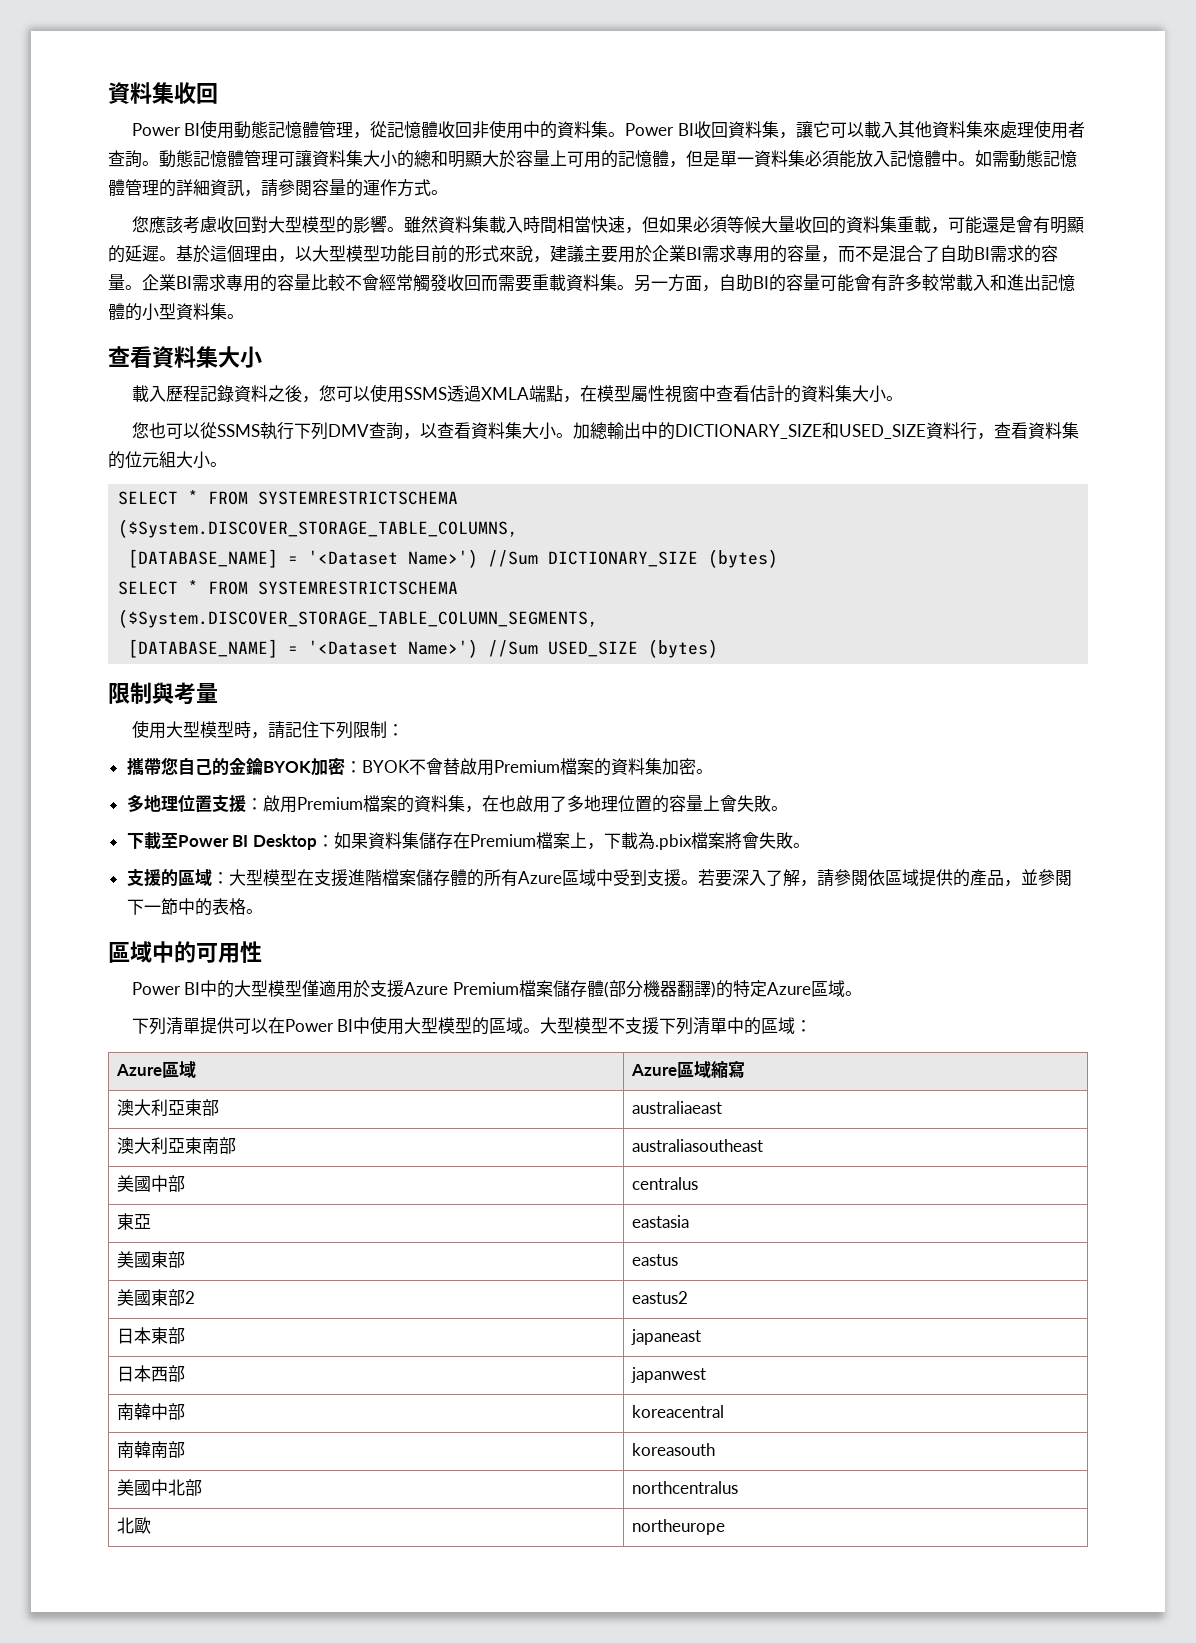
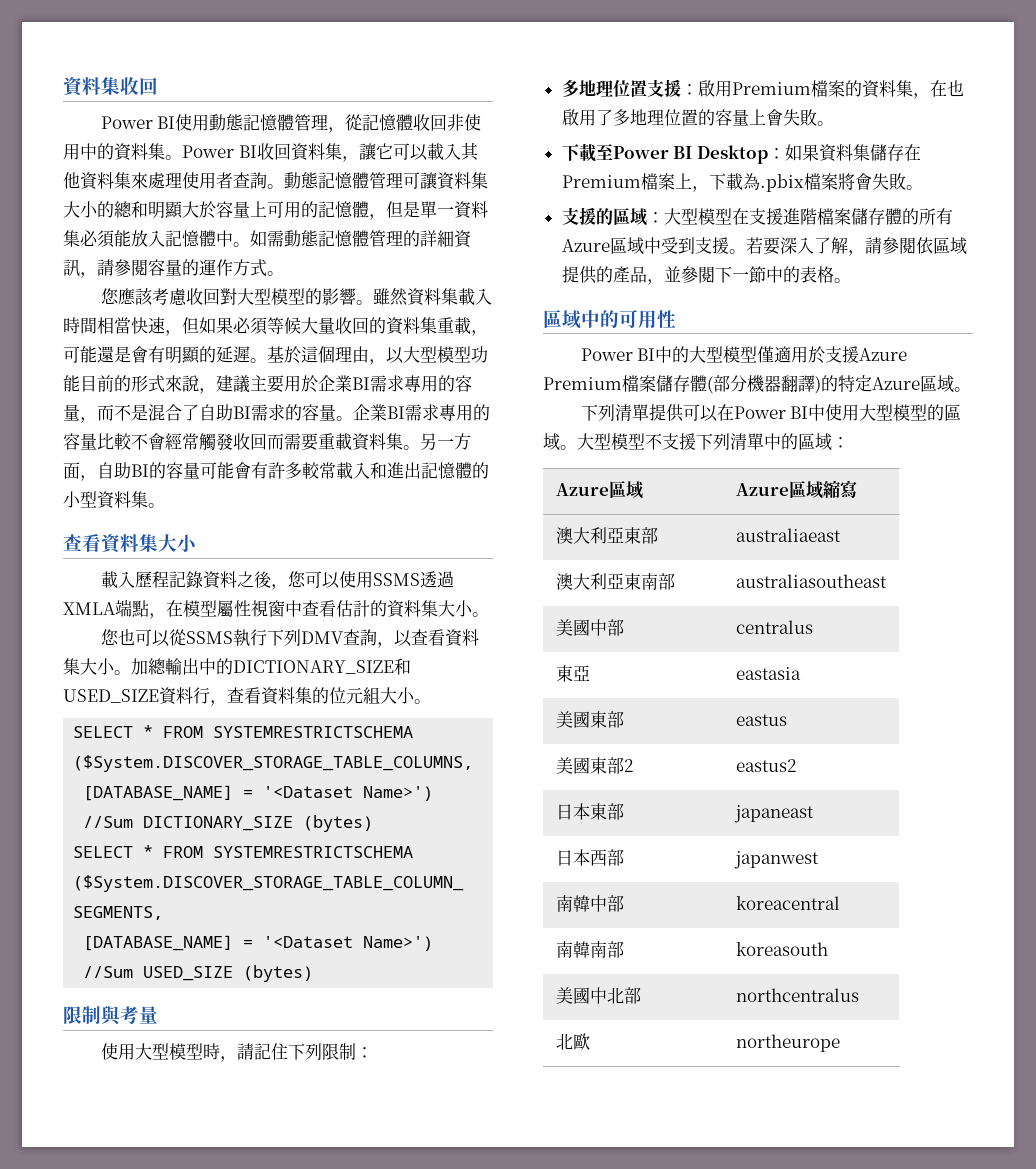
- 攜帶您自己的金鑰BYOK加密：BYOK不會替啟用Premium檔案的資料集加密。

